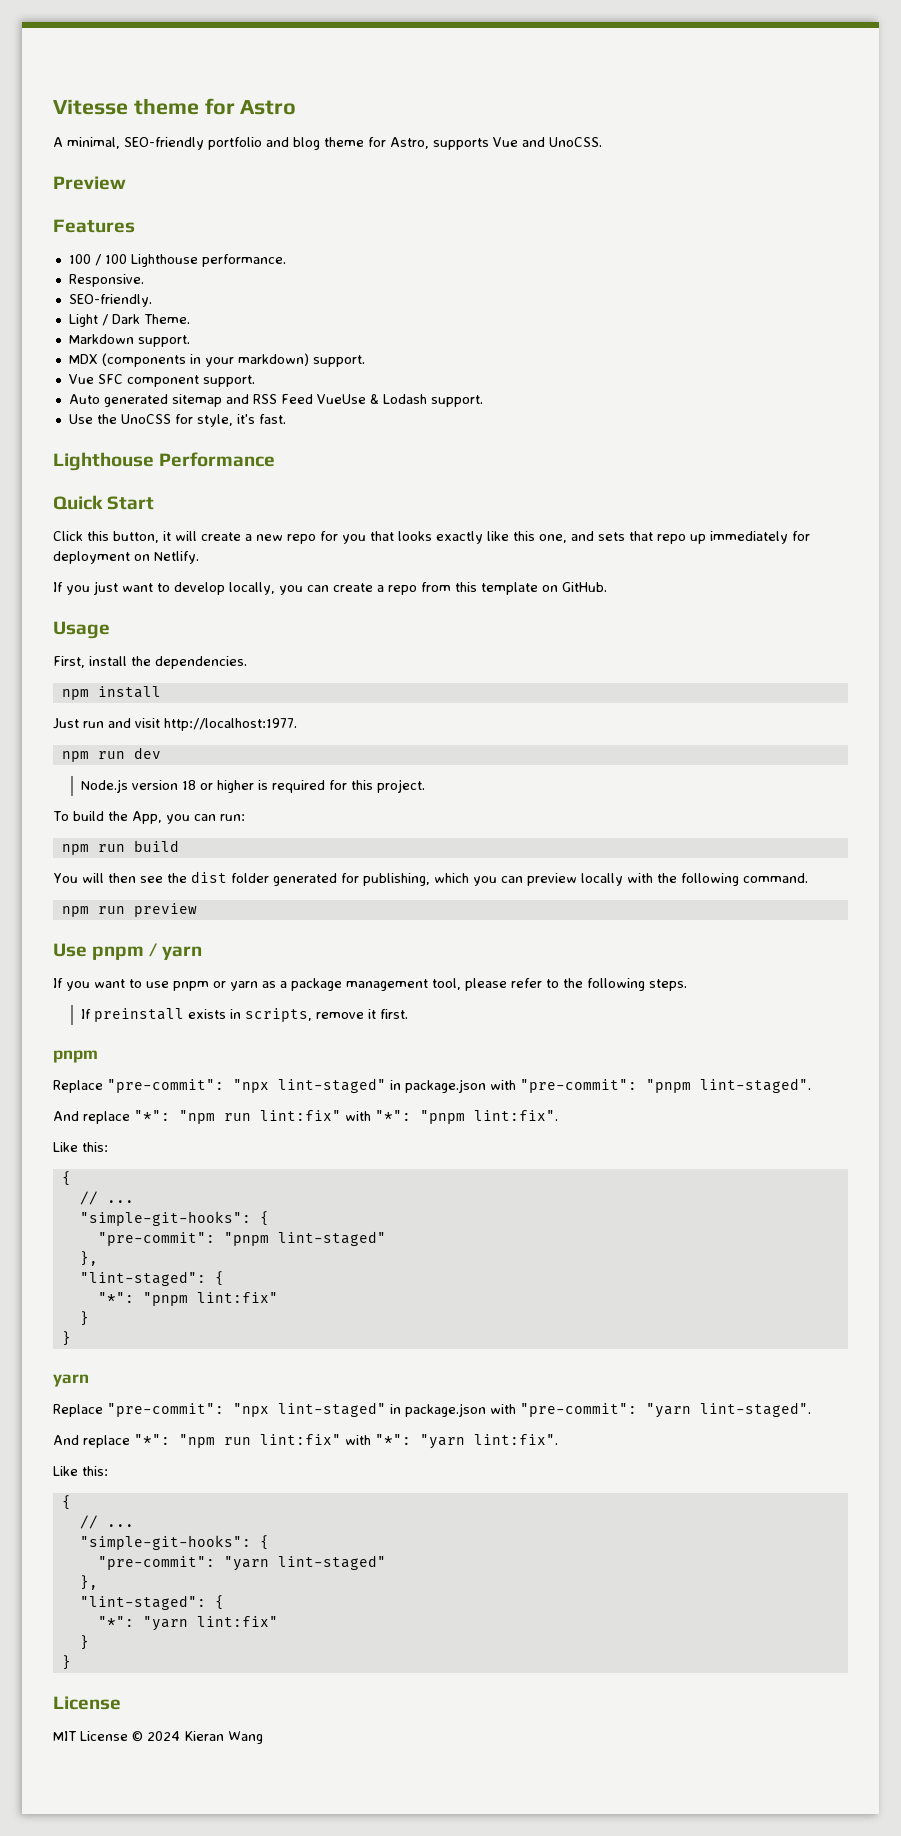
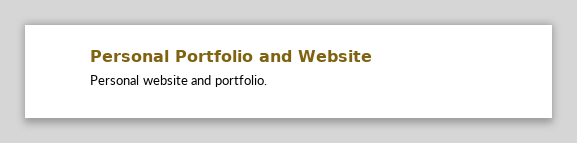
- Vitesse theme for Astro
- A minimal, SEO-friendly portfolio and blog theme for Astro, supports Vue and UnoCSS.
- Preview
- Features
- 100 / 100 Lighthouse performance.
- Responsive.
- SEO-friendly.
- Light / Dark Theme.
- Markdown support.
- MDX (components in your markdown) support.
- Vue SFC component support.
- Auto generated sitemap and RSS Feed VueUse & Lodash support.
- Use the UnoCSS for style, it's fast.
- Lighthouse Performance
- Quick Start
- Click this button, it will create a new repo for you that looks exactly like this one, and sets that repo up immediately for deployment on Netlify.
- If you just want to develop locally, you can create a repo from this template on GitHub.
- Usage
- First, install the dependencies.
- npm install
- Just run and visit http://localhost:1977.
- npm run dev
- Node.js version 18 or higher is required for this project.
- To build the App, you can run:
- npm run build
- You will then see the dist folder generated for publishing, which you can preview locally with the following command.
- npm run preview
- Use pnpm / yarn
- If you want to use pnpm or yarn as a package management tool, please refer to the following steps.
- If preinstall exists in scripts, remove it first.
- pnpm
- Replace "pre-commit": "npx lint-staged" in package.json with "pre-commit": "pnpm lint-staged".
- And replace "*": "npm run lint:fix" with "*": "pnpm lint:fix".
- Like this:
- {
- // ...
- "simple-git-hooks": {
- "pre-commit": "pnpm lint-staged"
- },
- "lint-staged": {
- "*": "pnpm lint:fix"
- }
- }
- yarn
- Replace "pre-commit": "npx lint-staged" in package.json with "pre-commit": "yarn lint-staged".
- And replace "*": "npm run lint:fix" with "*": "yarn lint:fix".
- Like this:
- {
- // ...
- "simple-git-hooks": {
- "pre-commit": "yarn lint-staged"
- },
- "lint-staged": {
- "*": "yarn lint:fix"
- }
- }
- License
- MIT License © 2024 Kieran Wang
+ Personal Portfolio and Website
+ Personal website and portfolio.

